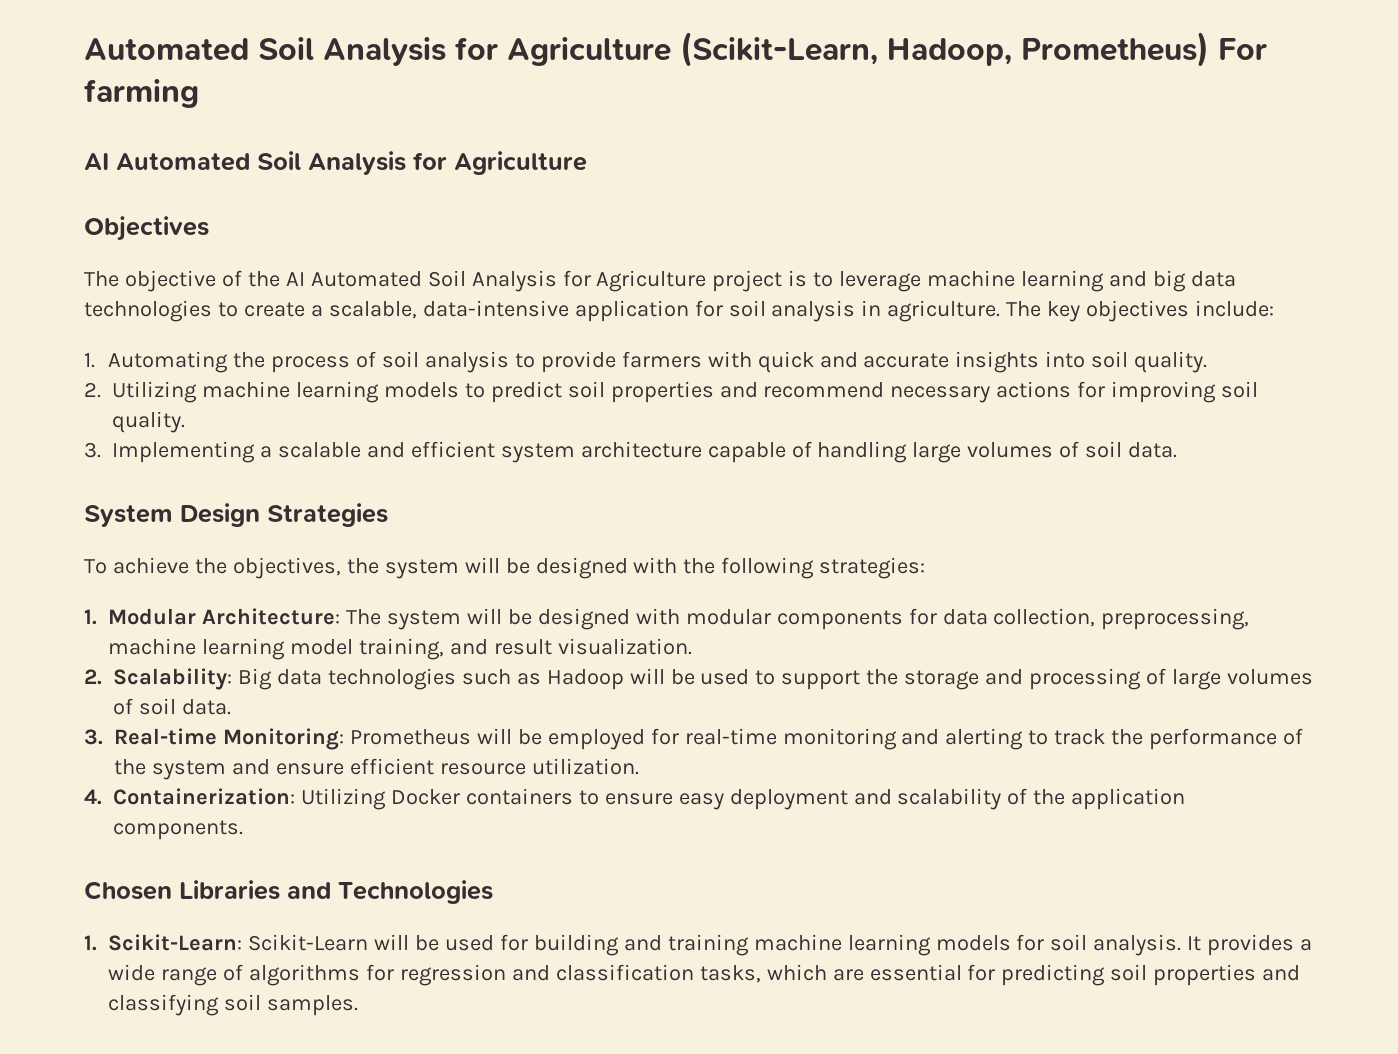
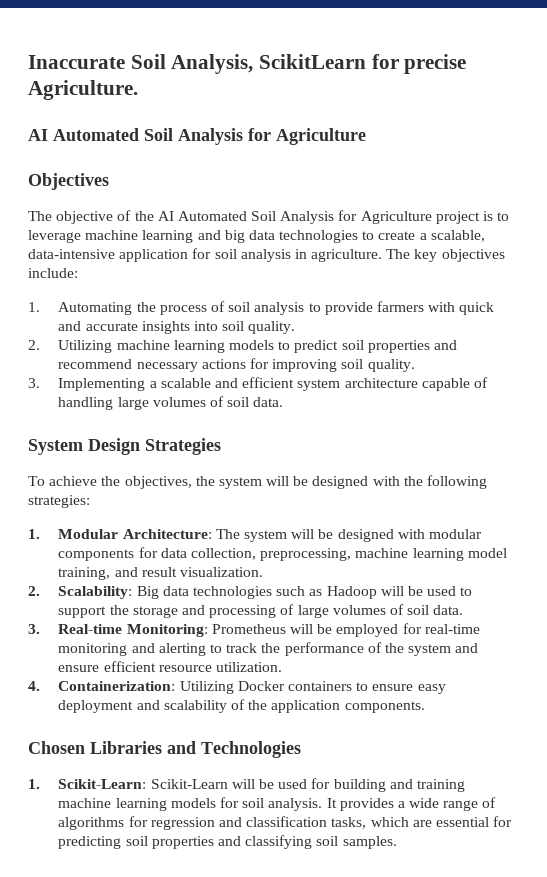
- Automated Soil Analysis for Agriculture (Scikit-Learn, Hadoop, Prometheus) For farming
+ Inaccurate Soil Analysis, ScikitLearn for precise Agriculture.

